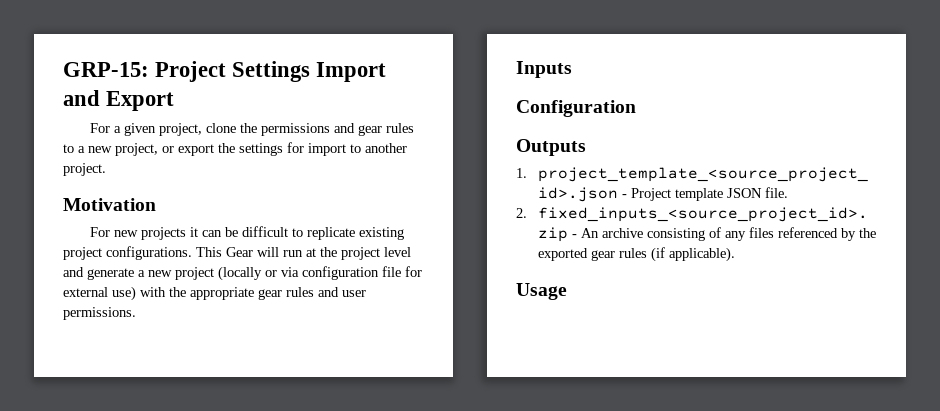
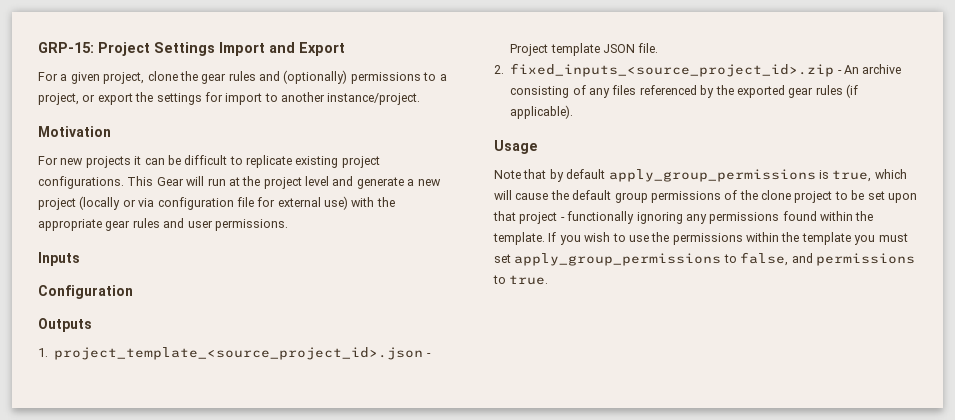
- For a given project, clone the permissions and gear rules to a new project, or export the settings for import to another project.
+ For a given project, clone the gear rules and (optionally) permissions to a project, or export the settings for import to another instance/project.
+ Note that by default apply_group_permissions is true, which will cause the default group permissions of the clone project to be set upon that project - functionally ignoring any permissions found within the template. If you wish to use the permissions within the template you must set apply_group_permissions to false, and permissions to true.

